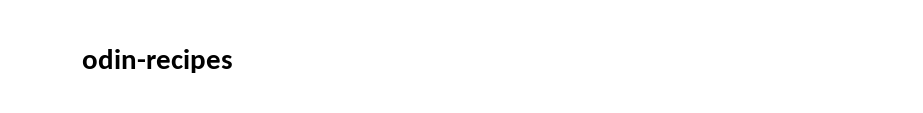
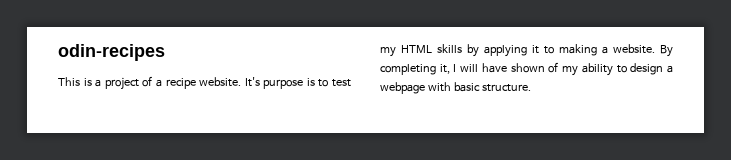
+ This is a project of a recipe website. It's purpose is to test my HTML skills by applying it to making a website. By completing it, I will have shown of my ability to design a webpage with basic structure.

